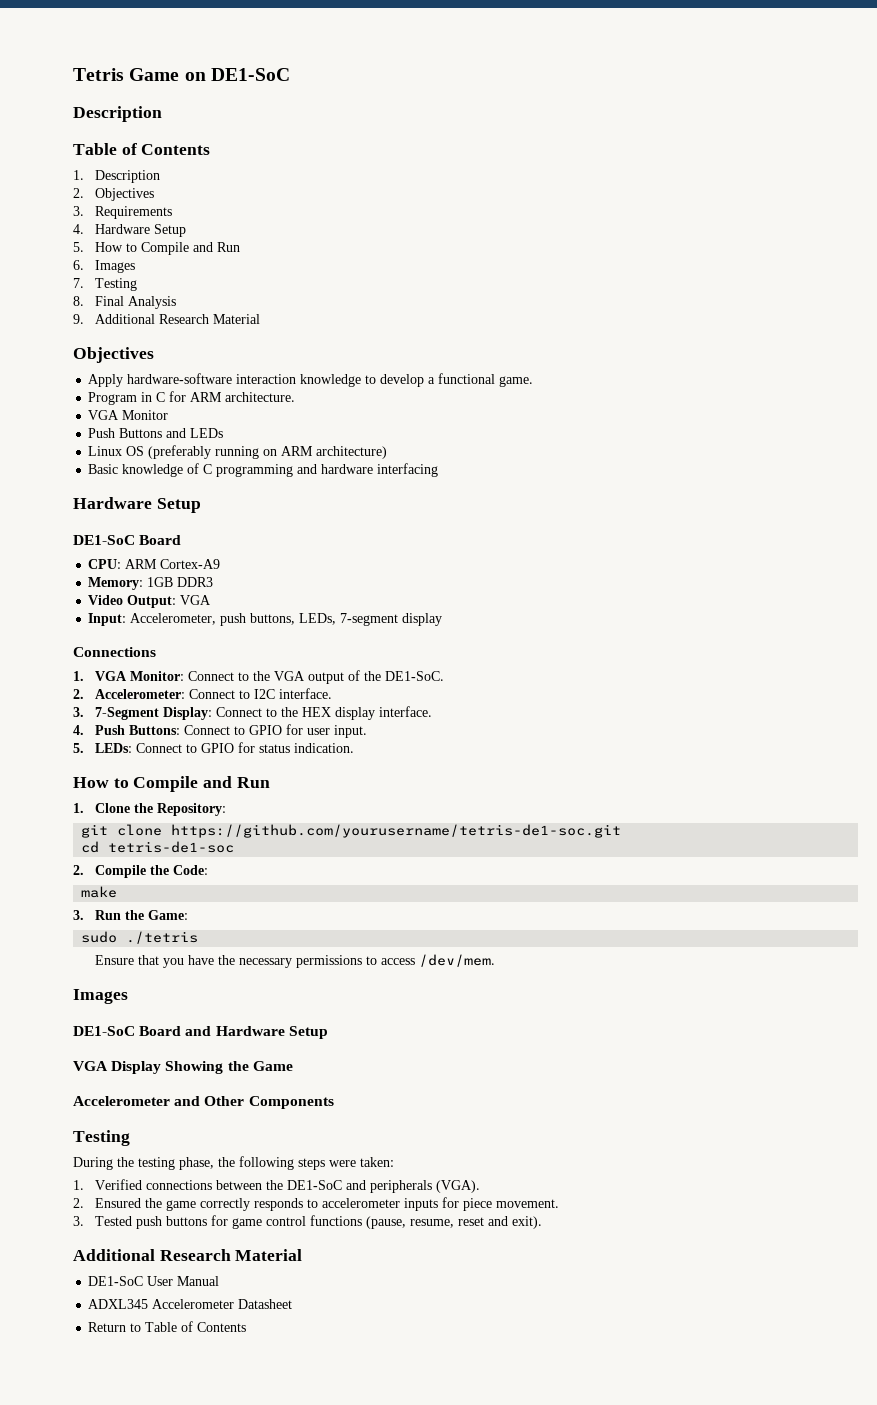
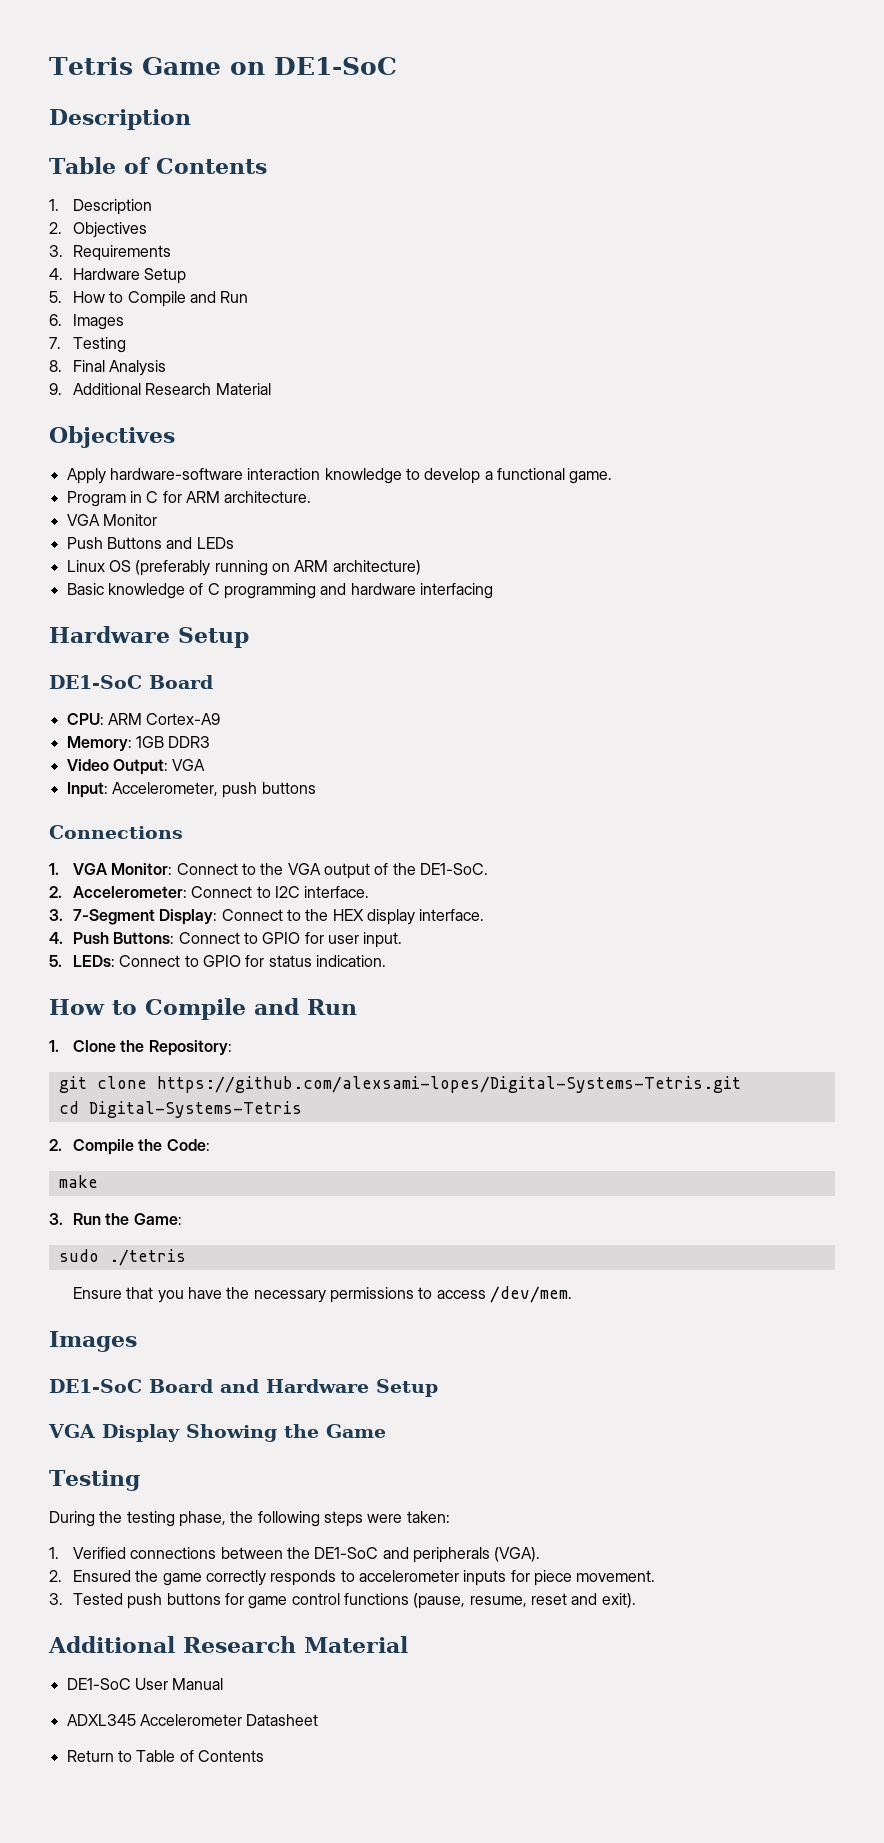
- Input: Accelerometer, push buttons, LEDs, 7-segment display
+ Input: Accelerometer, push buttons
- git clone https://github.com/yourusername/tetris-de1-soc.git
+ git clone https://github.com/alexsami-lopes/Digital-Systems-Tetris.git
- cd tetris-de1-soc
+ cd Digital-Systems-Tetris
- Accelerometer and Other Components

